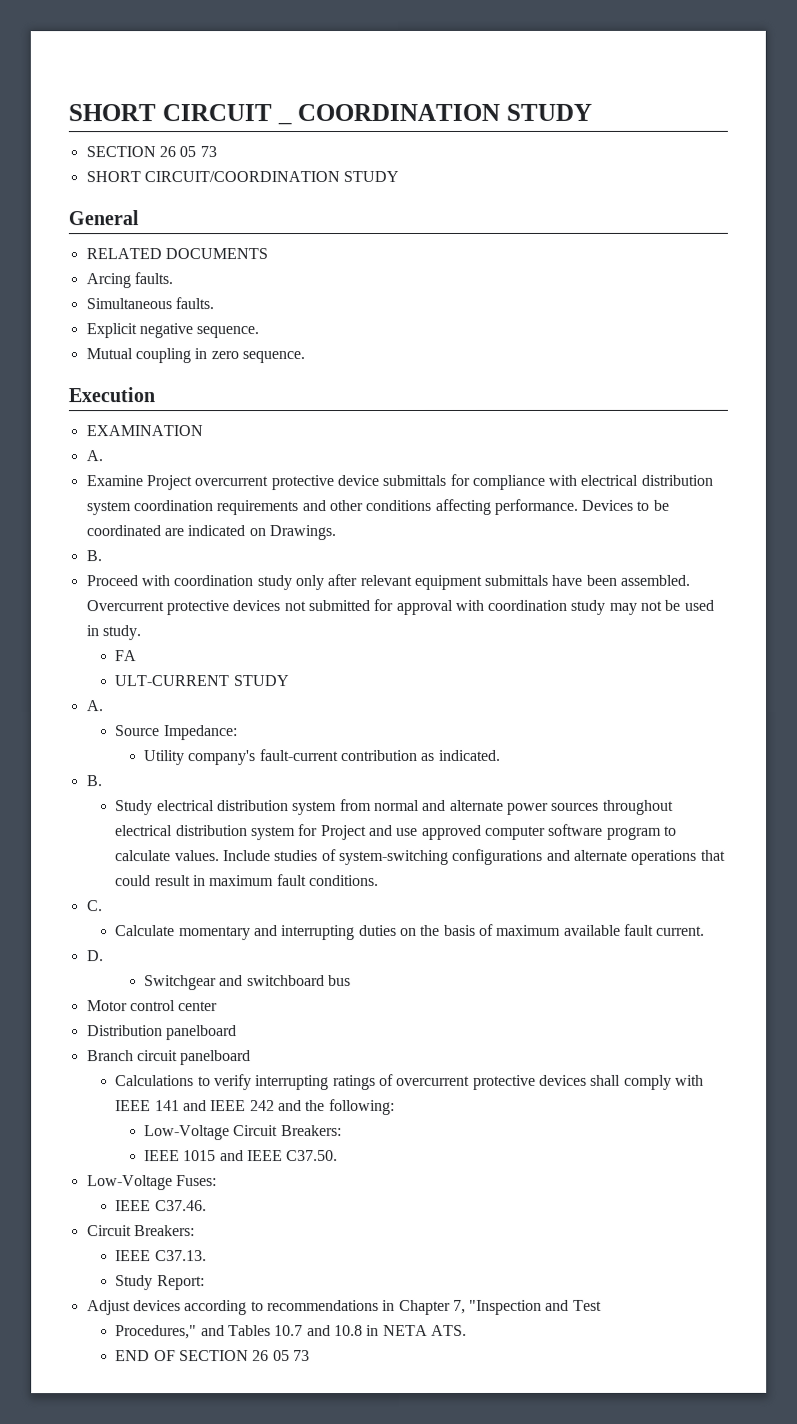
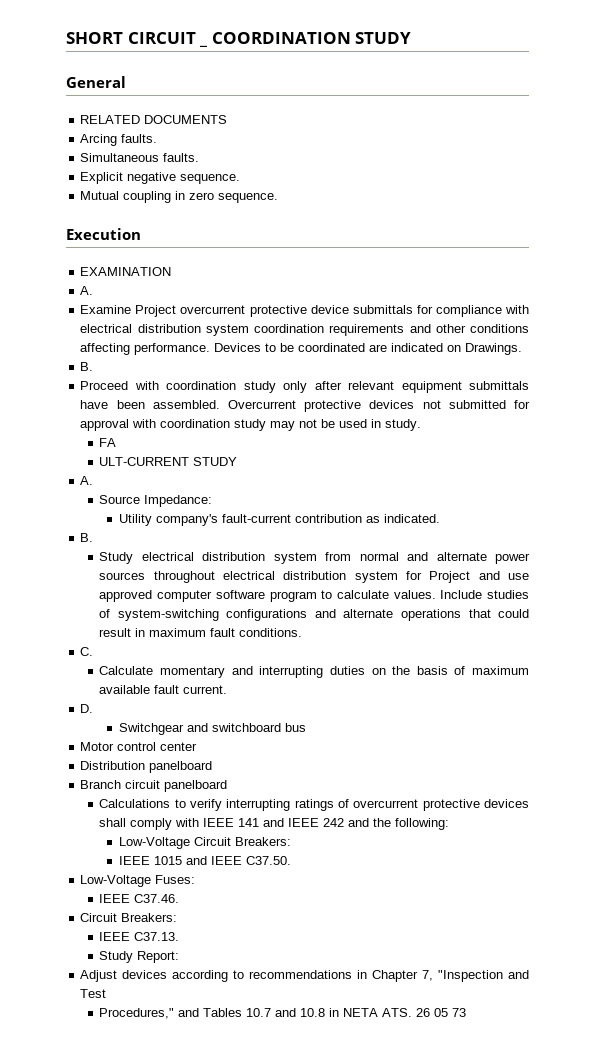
  SHORT CIRCUIT _ COORDINATION STUDY
- SECTION 26 05 73
- SHORT CIRCUIT/COORDINATION STUDY
- Procedures," and Tables 10.7 and 10.8 in NETA ATS.
- END OF SECTION 26 05 73
+ Procedures," and Tables 10.7 and 10.8 in NETA ATS. 26 05 73

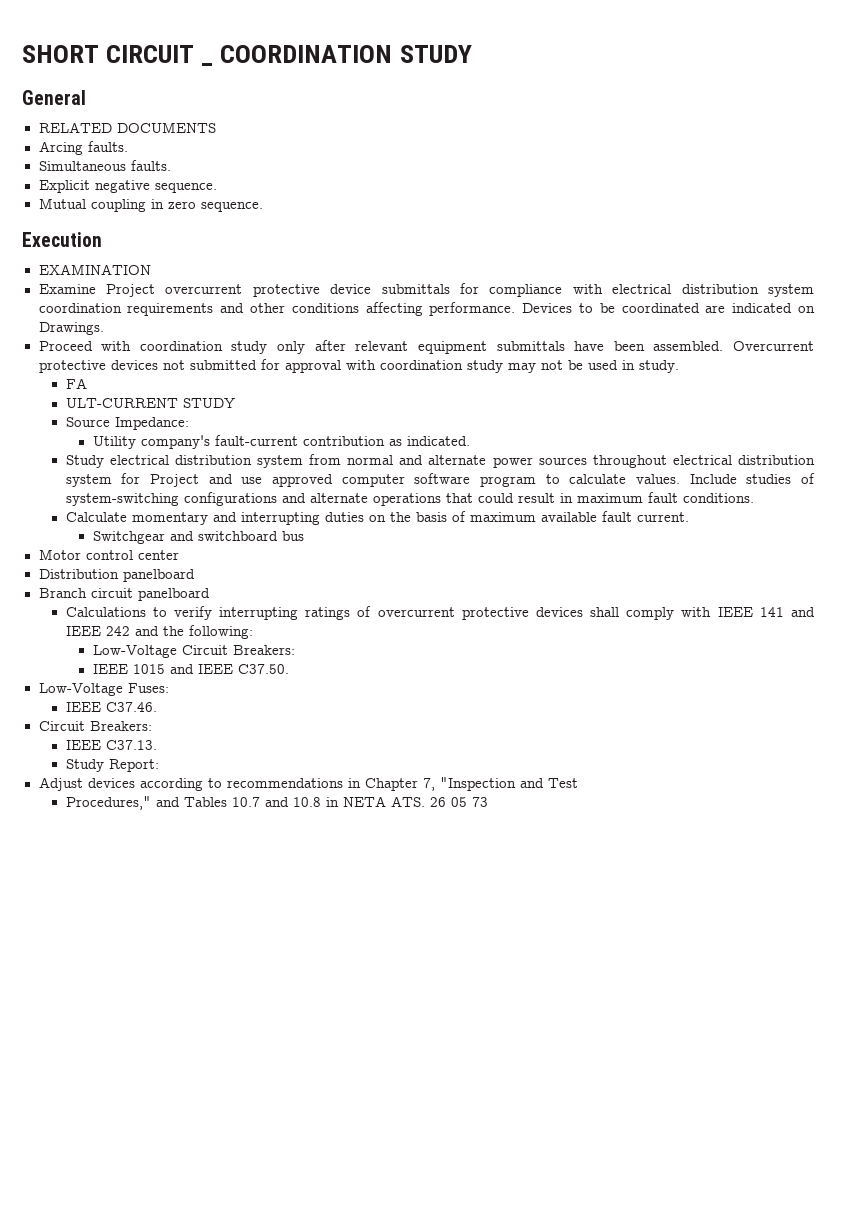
  EXAMINATION
- A.
  Devices to be coordinated are indicated on Drawings.
- B.
  ULT-CURRENT STUDY
- A.
  Utility company's fault-current contribution as indicated.
- B.
- C.
- D.

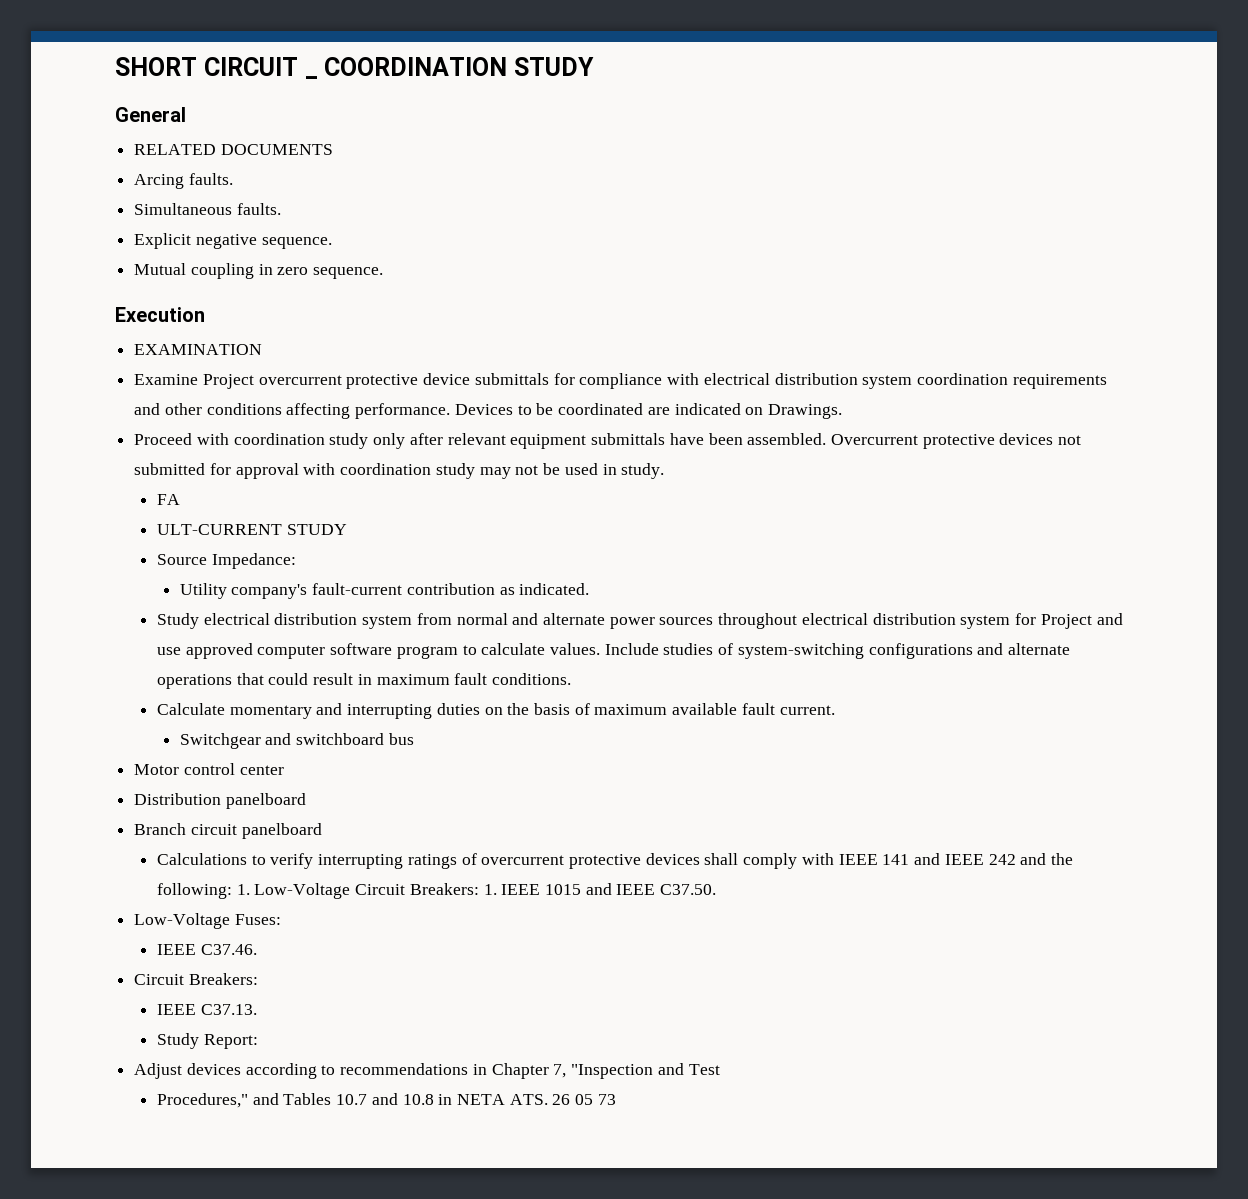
- Calculations to verify interrupting ratings of overcurrent protective devices shall comply with IEEE 141 and IEEE 242 and the following:
- Low-Voltage Circuit Breakers:
- IEEE 1015 and IEEE C37.50.
+ Calculations to verify interrupting ratings of overcurrent protective devices shall comply with IEEE 141 and IEEE 242 and the following: 1. Low-Voltage Circuit Breakers: 1. IEEE 1015 and IEEE C37.50.

